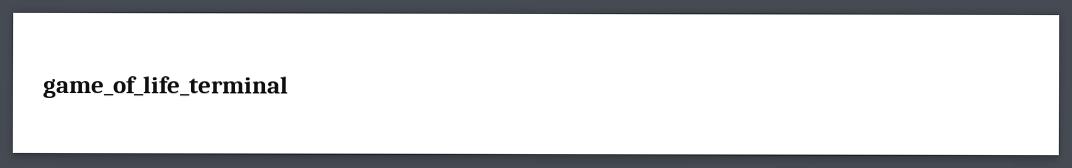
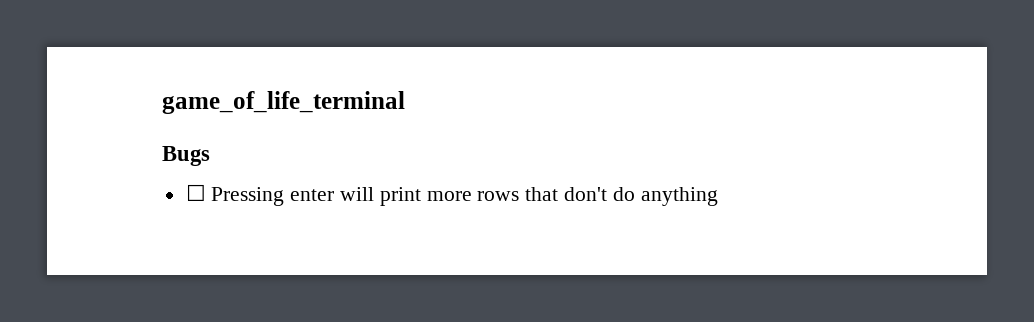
+ Bugs
+ ☐ Pressing enter will print more rows that don't do anything

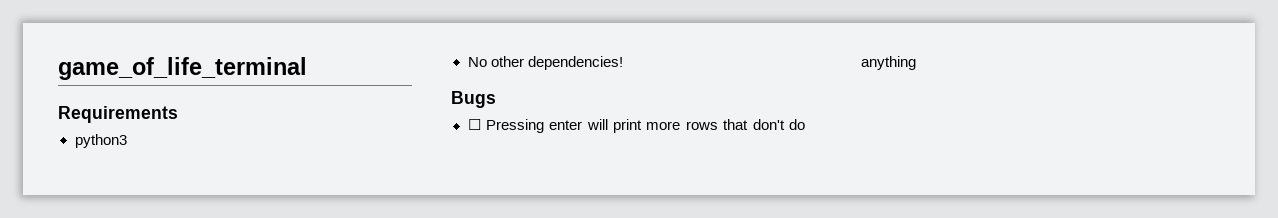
+ Requirements
+ python3
+ No other dependencies!

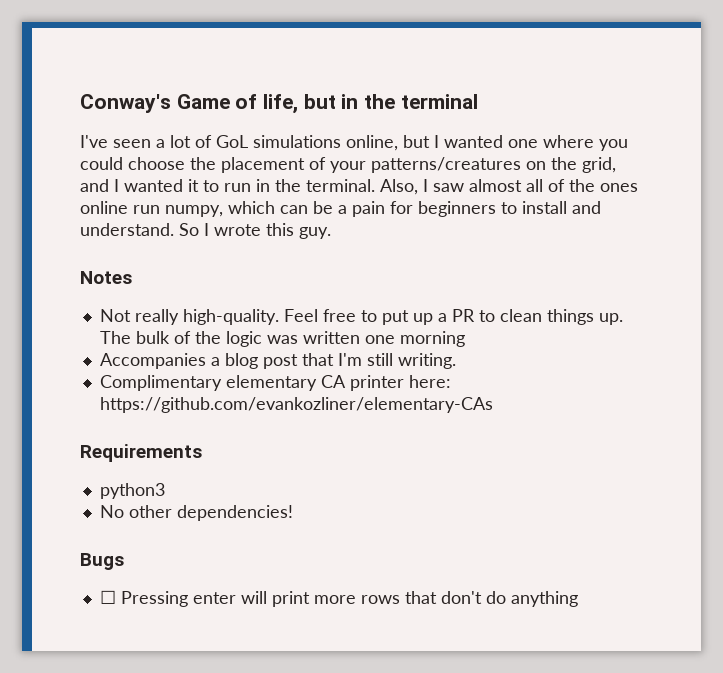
- game_of_life_terminal
+ Conway's Game of life, but in the terminal
+ I've seen a lot of GoL simulations online, but I wanted one where you could choose the placement of your patterns/creatures on the grid, and I wanted it to run in the terminal. Also, I saw almost all of the ones online run numpy, which can be a pain for beginners to install and understand. So I wrote this guy.
+ Notes
+ Not really high-quality. Feel free to put up a PR to clean things up. The bulk of the logic was written one morning
+ Accompanies a blog post that I'm still writing.
+ Complimentary elementary CA printer here: https://github.com/evankozliner/elementary-CAs

